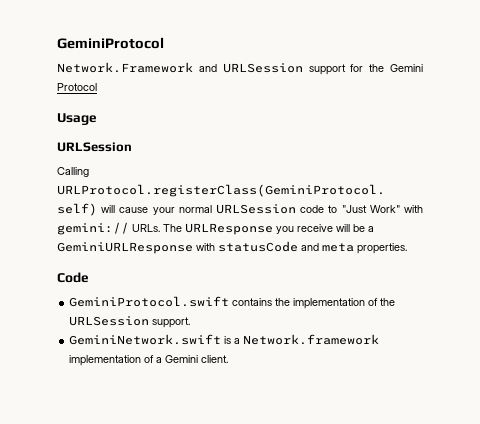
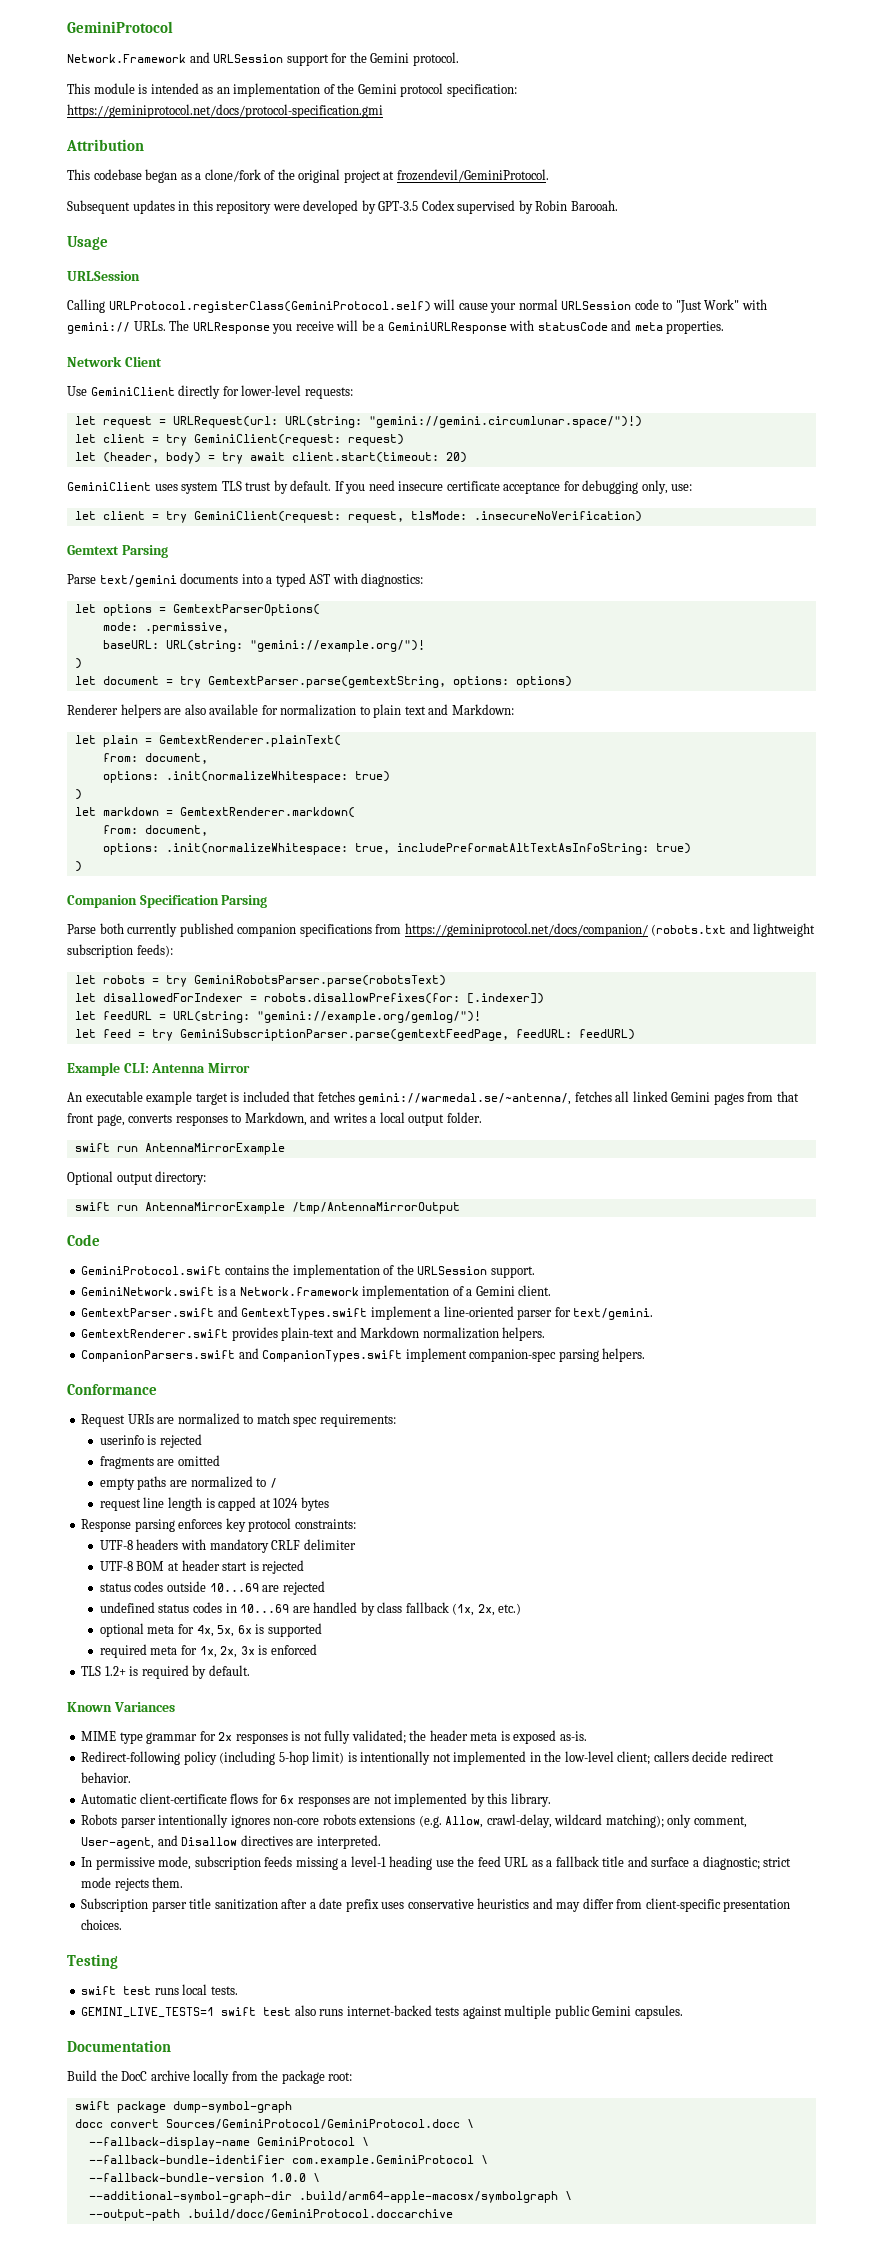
- Network.Framework and URLSession support for the Gemini Protocol
+ Network.Framework and URLSession support for the Gemini protocol.
+ This module is intended as an implementation of the Gemini protocol specification: https://geminiprotocol.net/docs/protocol-specification.gmi
+ Attribution
+ This codebase began as a clone/fork of the original project at frozendevil/GeminiProtocol.
+ Subsequent updates in this repository were developed by GPT-3.5 Codex supervised by Robin Barooah.
+ Network Client
+ Use GeminiClient directly for lower-level requests:
+ let request = URLRequest(url: URL(string: "gemini://gemini.circumlunar.space/")!)
+ let client = try GeminiClient(request: request)
+ let (header, body) = try await client.start(timeout: 20)
+ GeminiClient uses system TLS trust by default. If you need insecure certificate acceptance for debugging only, use:
+ let client = try GeminiClient(request: request, tlsMode: .insecureNoVerification)
+ Gemtext Parsing
+ Parse text/gemini documents into a typed AST with diagnostics:
+ let options = GemtextParserOptions(
+ mode: .permissive,
+ baseURL: URL(string: "gemini://example.org/")!
+ )
+ let document = try GemtextParser.parse(gemtextString, options: options)
+ Renderer helpers are also available for normalization to plain text and Markdown:
+ let plain = GemtextRenderer.plainText(
+ from: document,
+ options: .init(normalizeWhitespace: true)
+ )
+ let markdown = GemtextRenderer.markdown(
+ from: document,
+ options: .init(normalizeWhitespace: true, includePreformatAltTextAsInfoString: true)
+ )
+ Companion Specification Parsing
+ Parse both currently published companion specifications from https://geminiprotocol.net/docs/companion/ (robots.txt and lightweight subscription feeds):
+ let robots = try GeminiRobotsParser.parse(robotsText)
+ let disallowedForIndexer = robots.disallowPrefixes(for: [.indexer])
+ let feedURL = URL(string: "gemini://example.org/gemlog/")!
+ let feed = try GeminiSubscriptionParser.parse(gemtextFeedPage, feedURL: feedURL)
+ Example CLI: Antenna Mirror
+ An executable example target is included that fetches gemini://warmedal.se/~antenna/, fetches all linked Gemini pages from that front page, converts responses to Markdown, and writes a local output folder.
+ swift run AntennaMirrorExample
+ Optional output directory:
+ swift run AntennaMirrorExample /tmp/AntennaMirrorOutput
+ GemtextParser.swift and GemtextTypes.swift implement a line-oriented parser for text/gemini.
+ GemtextRenderer.swift provides plain-text and Markdown normalization helpers.
+ CompanionParsers.swift and CompanionTypes.swift implement companion-spec parsing helpers.
+ Conformance
+ Request URIs are normalized to match spec requirements:
+ userinfo is rejected
+ fragments are omitted
+ empty paths are normalized to /
+ request line length is capped at 1024 bytes
+ Response parsing enforces key protocol constraints:
+ UTF-8 headers with mandatory CRLF delimiter
+ UTF-8 BOM at header start is rejected
+ status codes outside 10...69 are rejected
+ undefined status codes in 10...69 are handled by class fallback (1x, 2x, etc.)
+ optional meta for 4x, 5x, 6x is supported
+ required meta for 1x, 2x, 3x is enforced
+ TLS 1.2+ is required by default.
+ Known Variances
+ MIME type grammar for 2x responses is not fully validated; the header meta is exposed as-is.
+ Redirect-following policy (including 5-hop limit) is intentionally not implemented in the low-level client; callers decide redirect behavior.
+ Automatic client-certificate flows for 6x responses are not implemented by this library.
+ Robots parser intentionally ignores non-core robots extensions (e.g. Allow, crawl-delay, wildcard matching); only comment, User-agent, and Disallow directives are interpreted.
+ In permissive mode, subscription feeds missing a level-1 heading use the feed URL as a fallback title and surface a diagnostic; strict mode rejects them.
+ Subscription parser title sanitization after a date prefix uses conservative heuristics and may differ from client-specific presentation choices.
+ Testing
+ swift test runs local tests.
+ GEMINI_LIVE_TESTS=1 swift test also runs internet-backed tests against multiple public Gemini capsules.
+ Documentation
+ Build the DocC archive locally from the package root:
+ swift package dump-symbol-graph
+ docc convert Sources/GeminiProtocol/GeminiProtocol.docc \
+ --fallback-display-name GeminiProtocol \
+ --fallback-bundle-identifier com.example.GeminiProtocol \
+ --fallback-bundle-version 1.0.0 \
+ --additional-symbol-graph-dir .build/arm64-apple-macosx/symbolgraph \
+ --output-path .build/docc/GeminiProtocol.doccarchive

